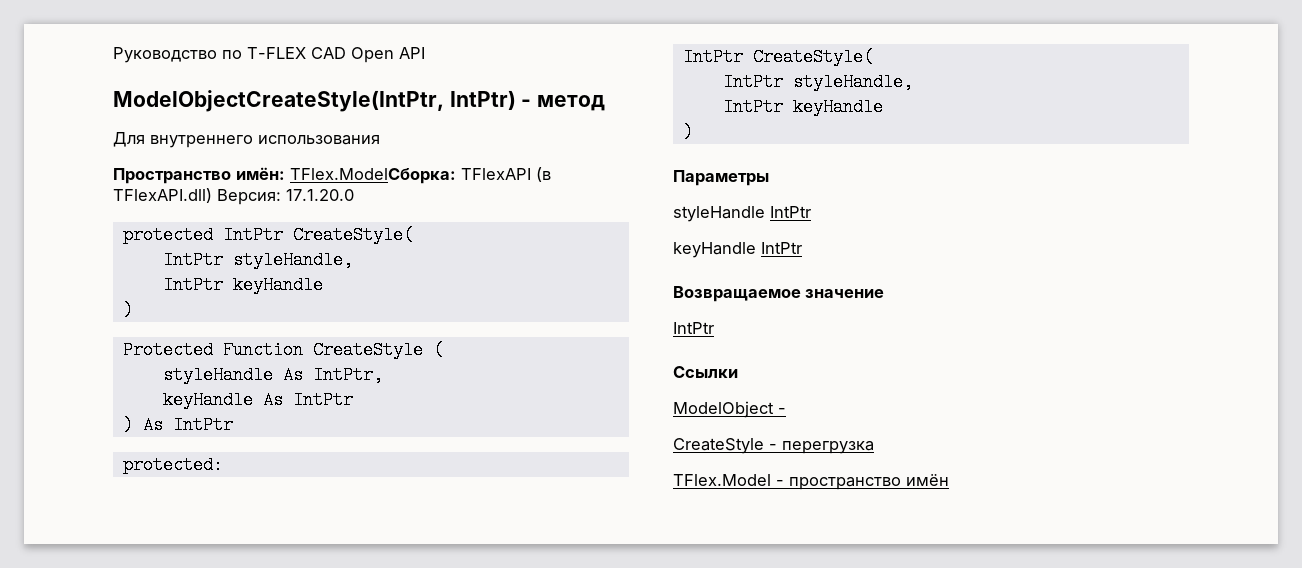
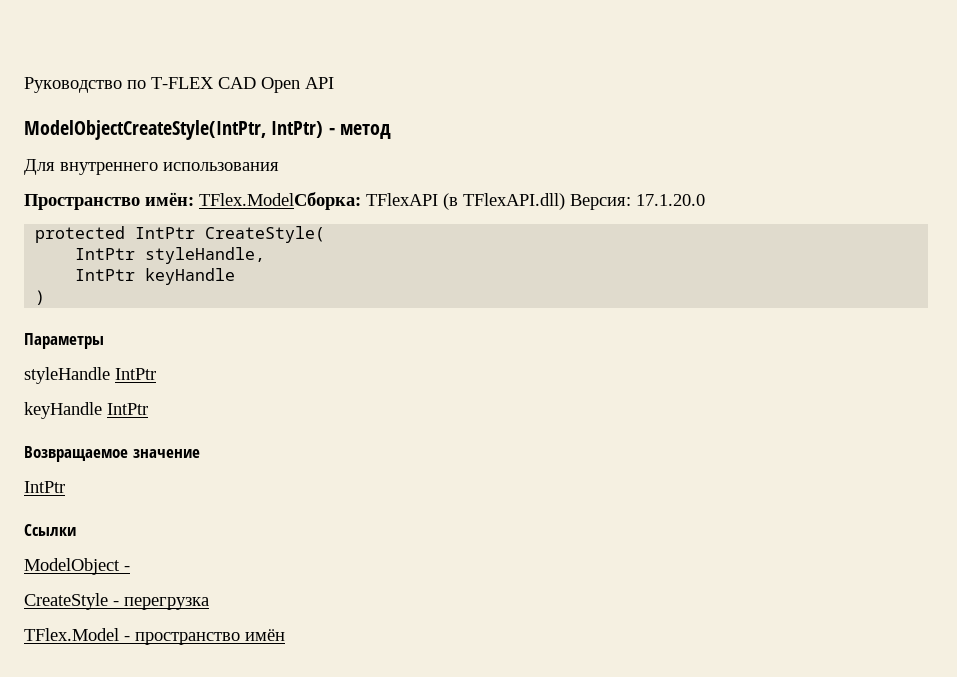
- Protected Function CreateStyle (
- styleHandle As IntPtr,
- keyHandle As IntPtr
- ) As IntPtr
- protected:
- IntPtr CreateStyle(
- IntPtr styleHandle,
- IntPtr keyHandle
- )

